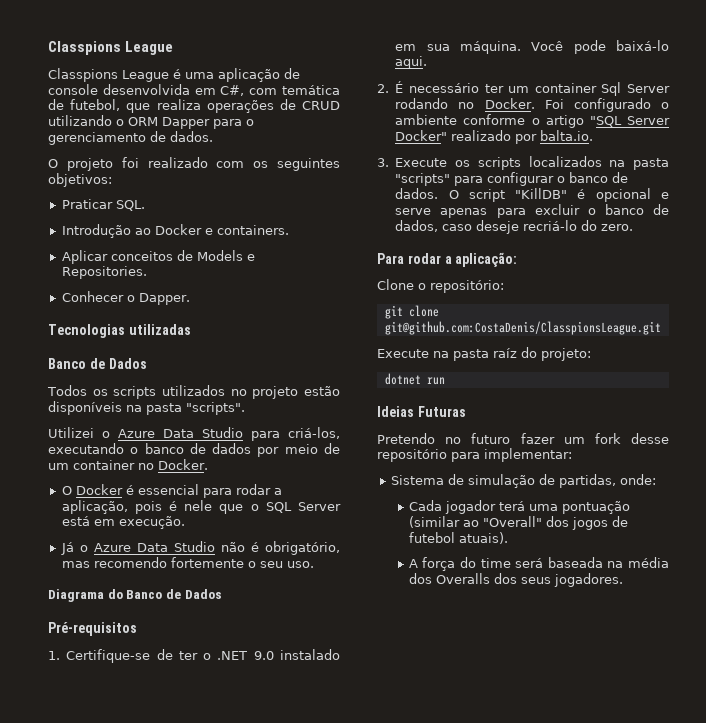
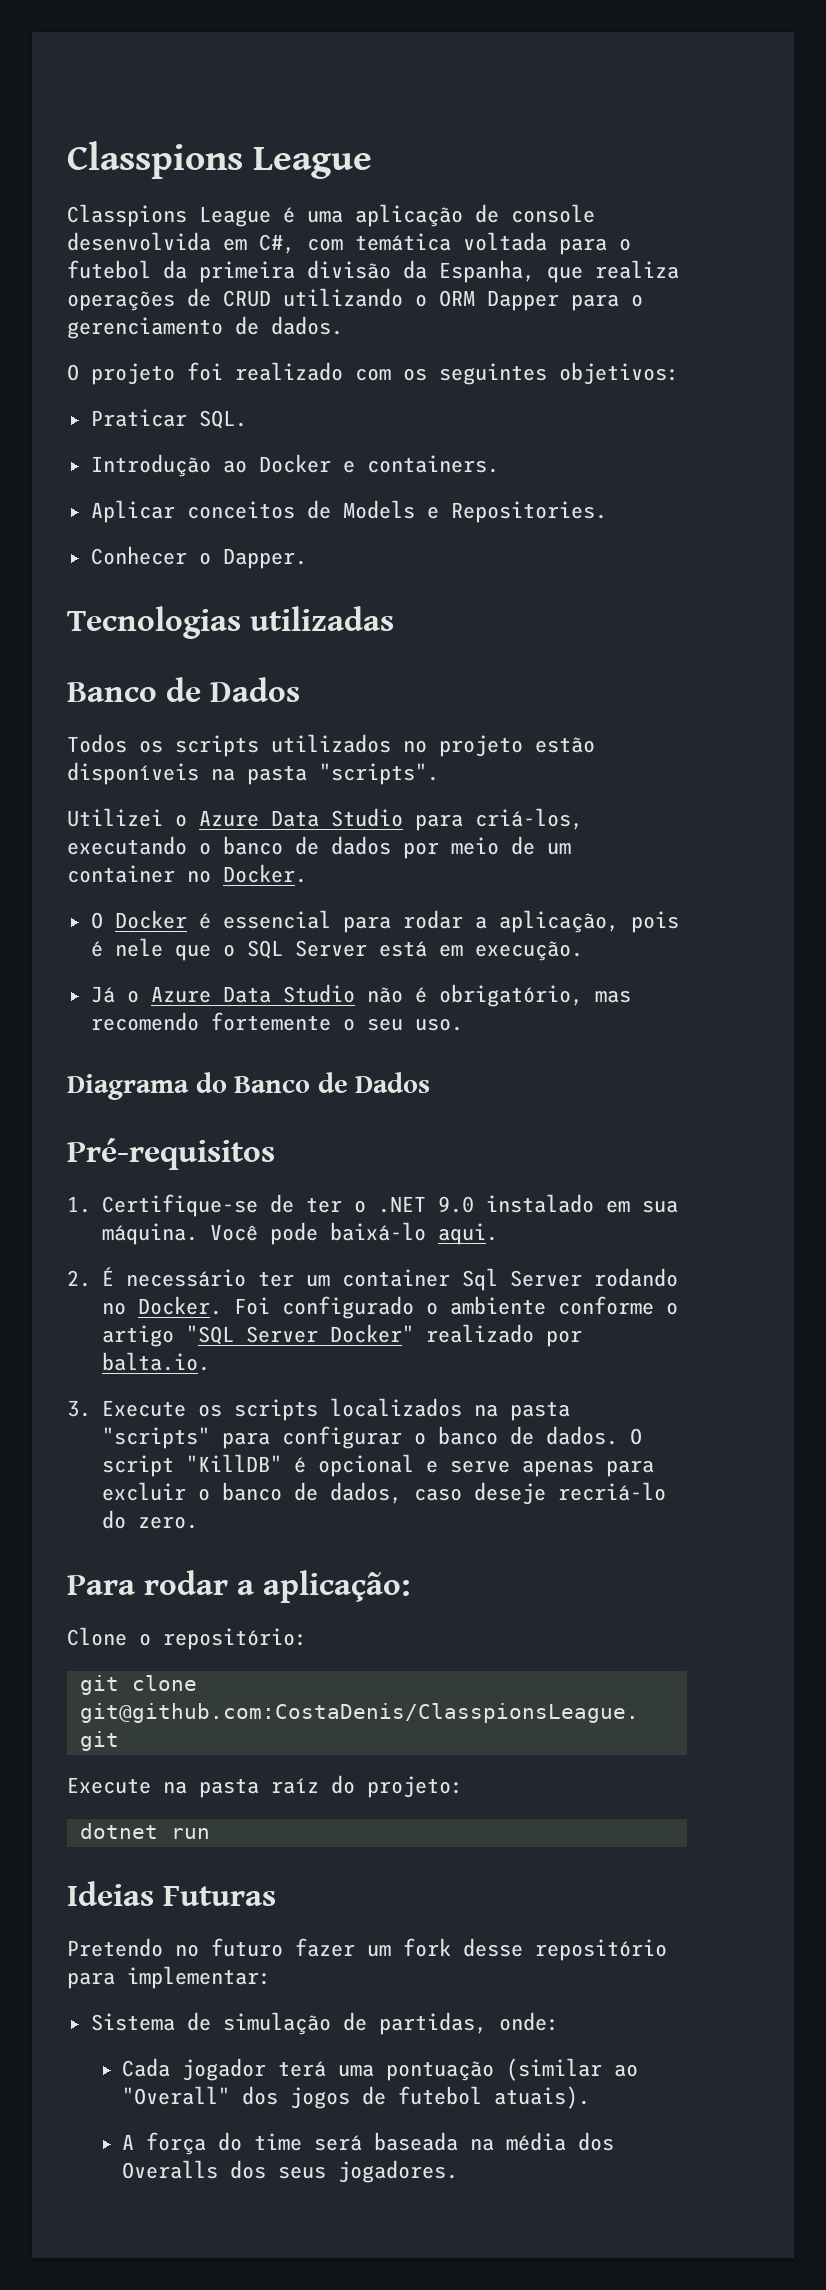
- Classpions League é uma aplicação de console desenvolvida em C#, com temática de futebol, que realiza operações de CRUD utilizando o ORM Dapper para o gerenciamento de dados.
+ Classpions League é uma aplicação de console desenvolvida em C#, com temática voltada para o futebol da primeira divisão da Espanha, que realiza operações de CRUD utilizando o ORM Dapper para o gerenciamento de dados.

